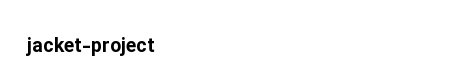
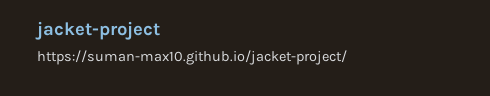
+ https://suman-max10.github.io/jacket-project/

